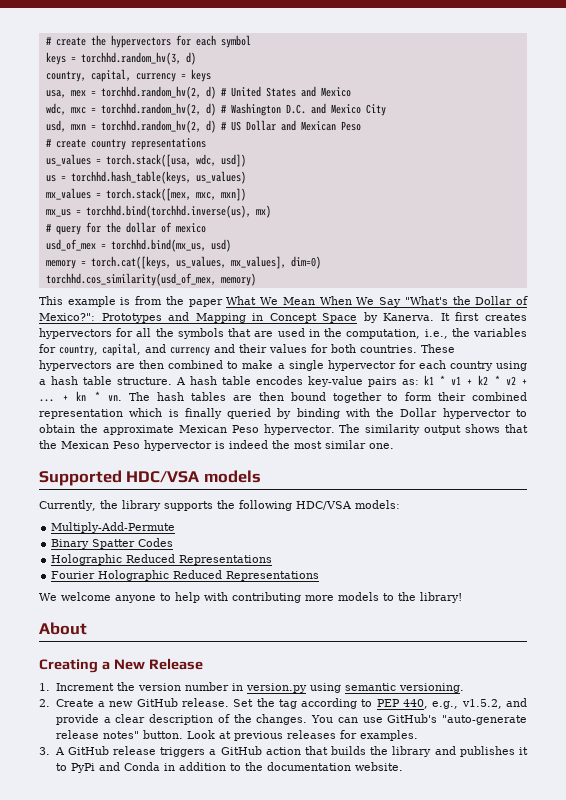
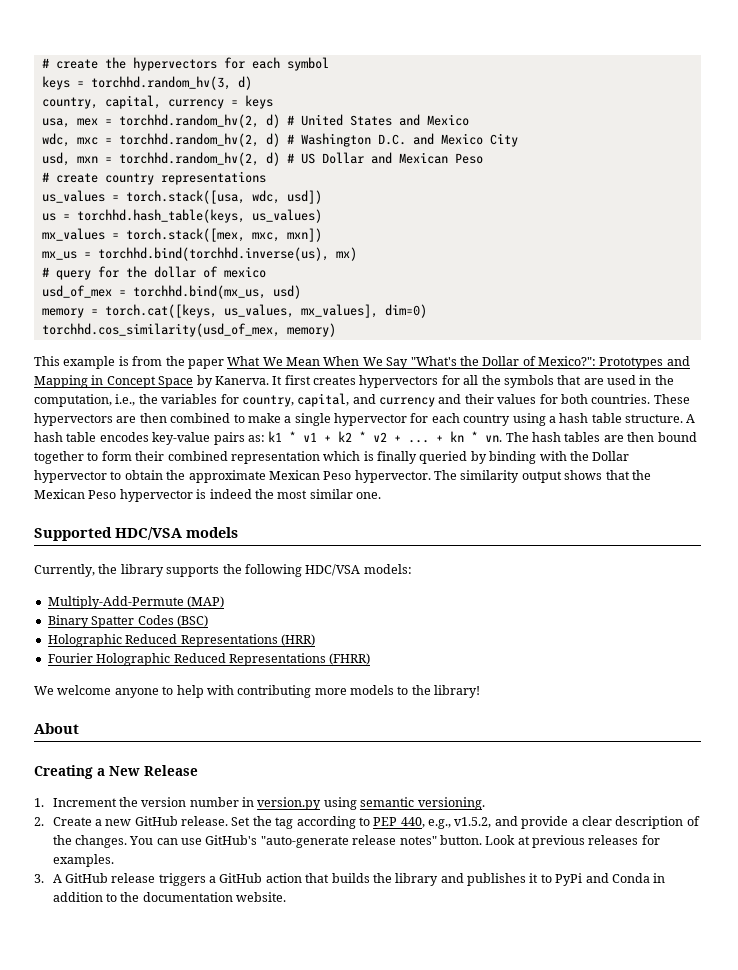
- Multiply-Add-Permute
+ Multiply-Add-Permute (MAP)
- Binary Spatter Codes
- Holographic Reduced Representations
+ Binary Spatter Codes (BSC)
+ Holographic Reduced Representations (HRR)
- Fourier Holographic Reduced Representations
+ Fourier Holographic Reduced Representations (FHRR)

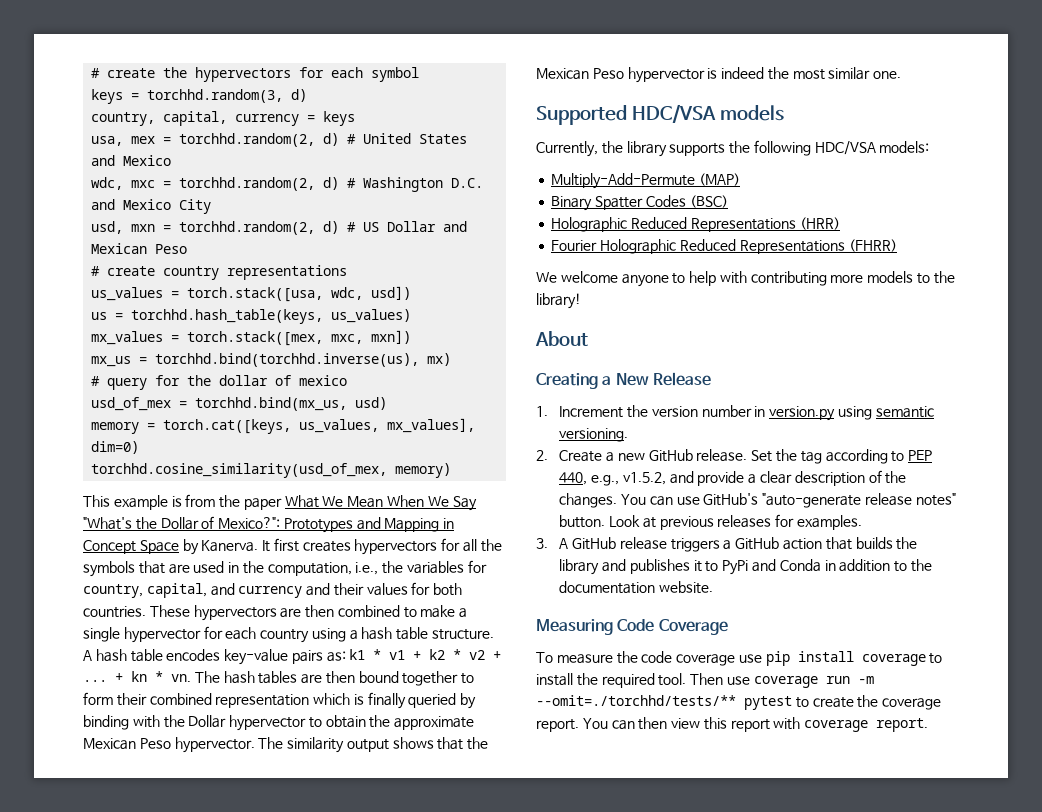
- keys = torchhd.random_hv(3, d)
+ keys = torchhd.random(3, d)
- usa, mex = torchhd.random_hv(2, d) # United States and Mexico
+ usa, mex = torchhd.random(2, d) # United States and Mexico
- wdc, mxc = torchhd.random_hv(2, d) # Washington D.C. and Mexico City
+ wdc, mxc = torchhd.random(2, d) # Washington D.C. and Mexico City
- usd, mxn = torchhd.random_hv(2, d) # US Dollar and Mexican Peso
+ usd, mxn = torchhd.random(2, d) # US Dollar and Mexican Peso
- torchhd.cos_similarity(usd_of_mex, memory)
+ torchhd.cosine_similarity(usd_of_mex, memory)
+ Measuring Code Coverage
+ To measure the code coverage use pip install coverage to install the required tool. Then use coverage run -m --omit=./torchhd/tests/** pytest to create the coverage report. You can then view this report with coverage report.

